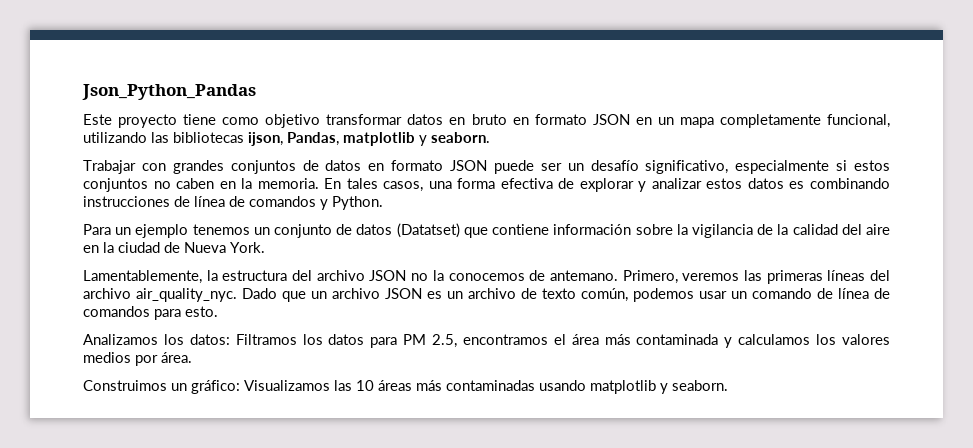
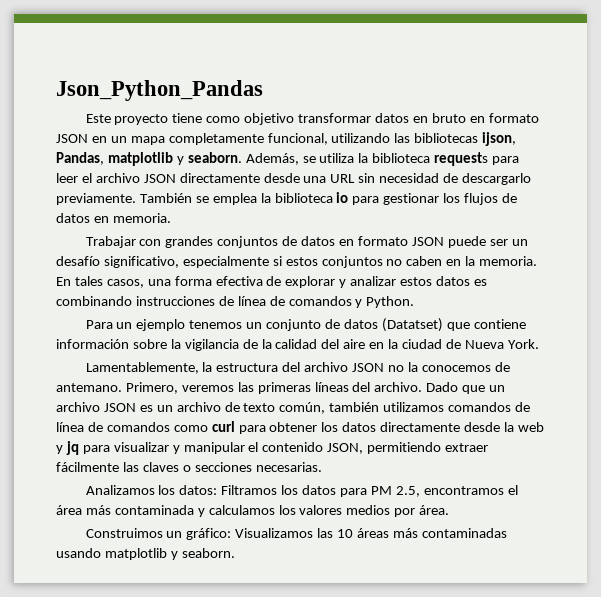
+ Además, se utiliza la biblioteca requests para leer el archivo JSON directamente desde una URL sin necesidad de descargarlo previamente. También se emplea la biblioteca io para gestionar los flujos de datos en memoria.
- Primero, veremos las primeras líneas del archivo air_quality_nyc.
+ Primero, veremos las primeras líneas del archivo.
- Dado que un archivo JSON es un archivo de texto común, podemos usar un comando de línea de comandos para esto.
+ Dado que un archivo JSON es un archivo de texto común, también utilizamos comandos de línea de comandos como curl para obtener los datos directamente desde la web y jq para visualizar y manipular el contenido JSON, permitiendo extraer fácilmente las claves o secciones necesarias.

